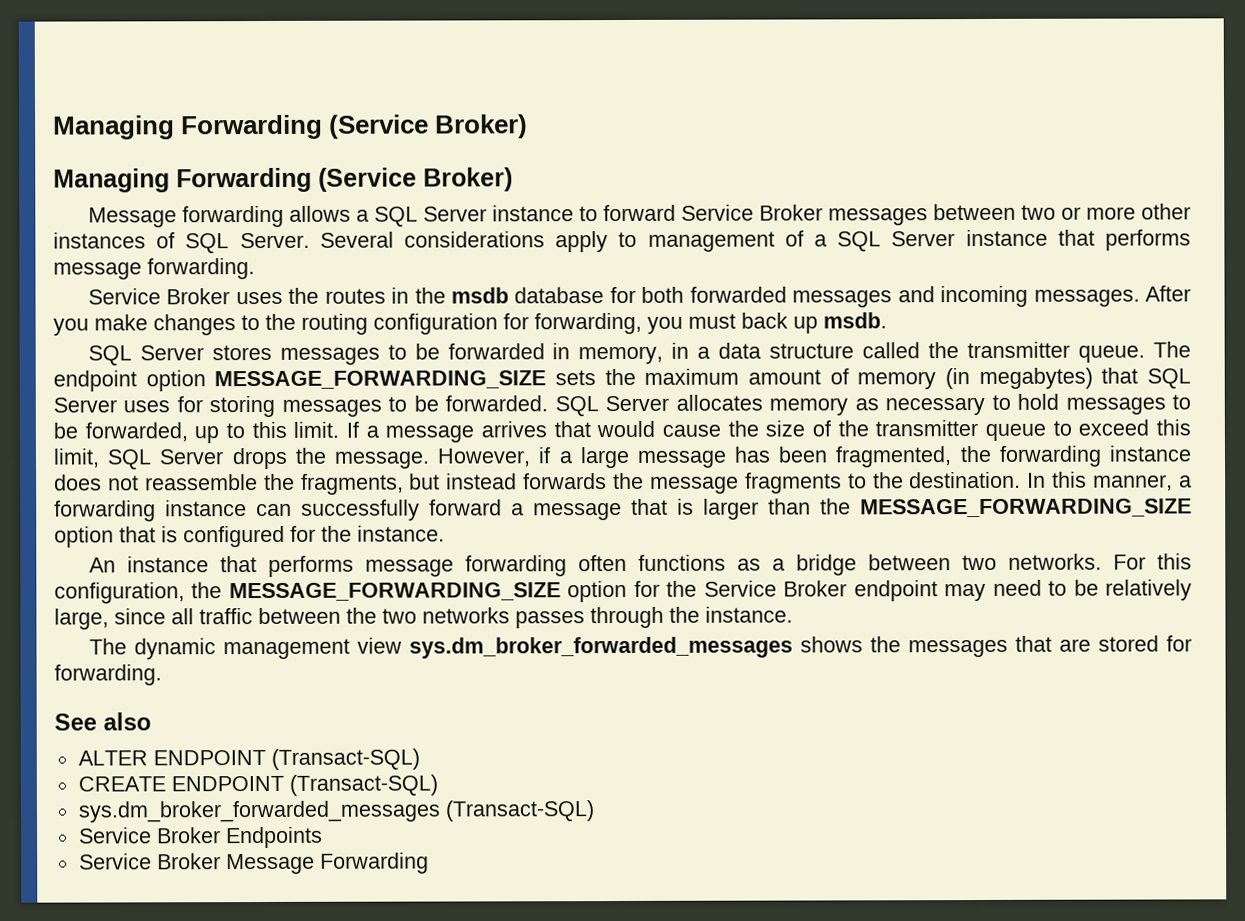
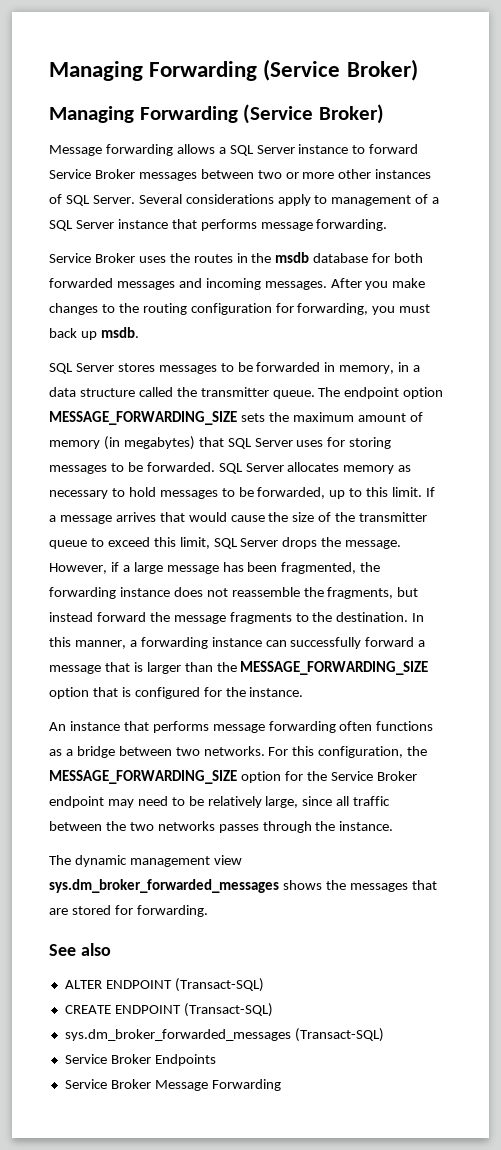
- However, if a large message has been fragmented, the forwarding instance does not reassemble the fragments, but instead forwards the message fragments to the destination.
+ However, if a large message has been fragmented, the forwarding instance does not reassemble the fragments, but instead forward the message fragments to the destination.

